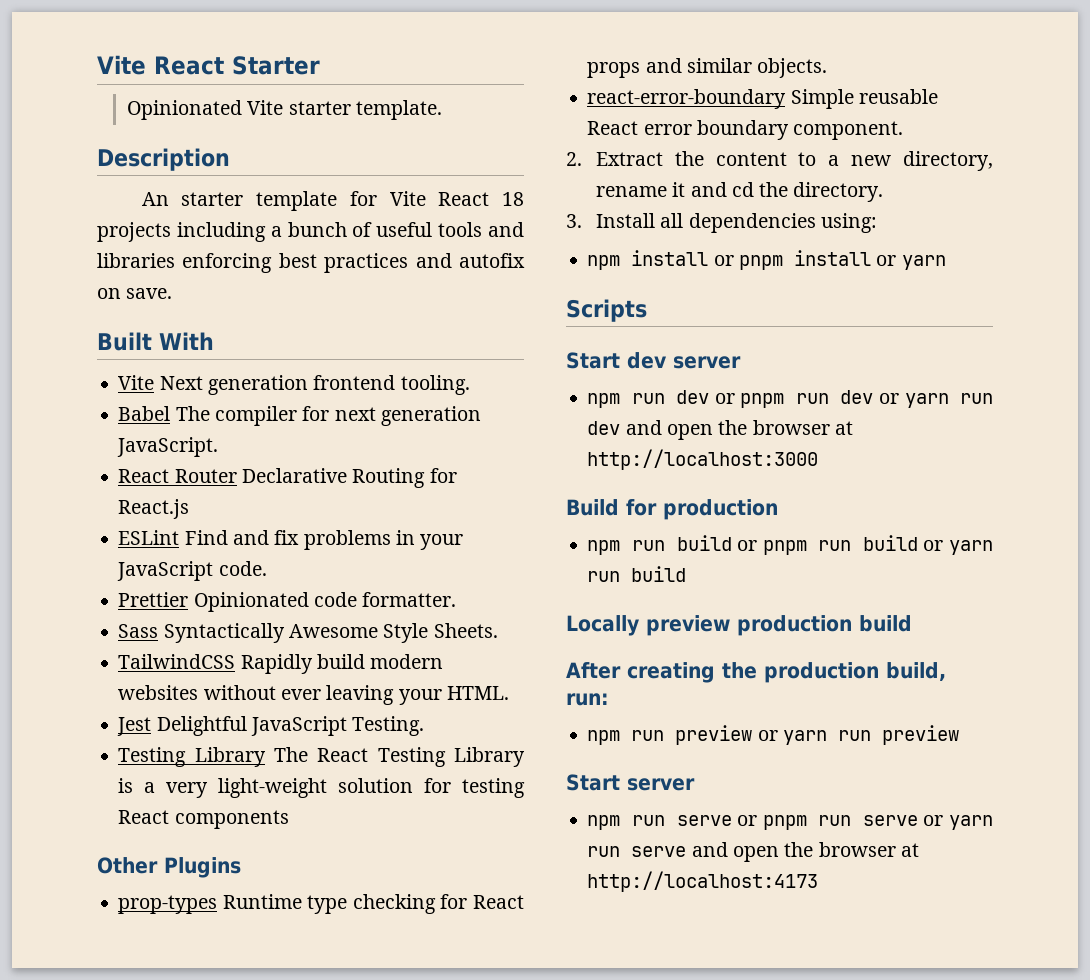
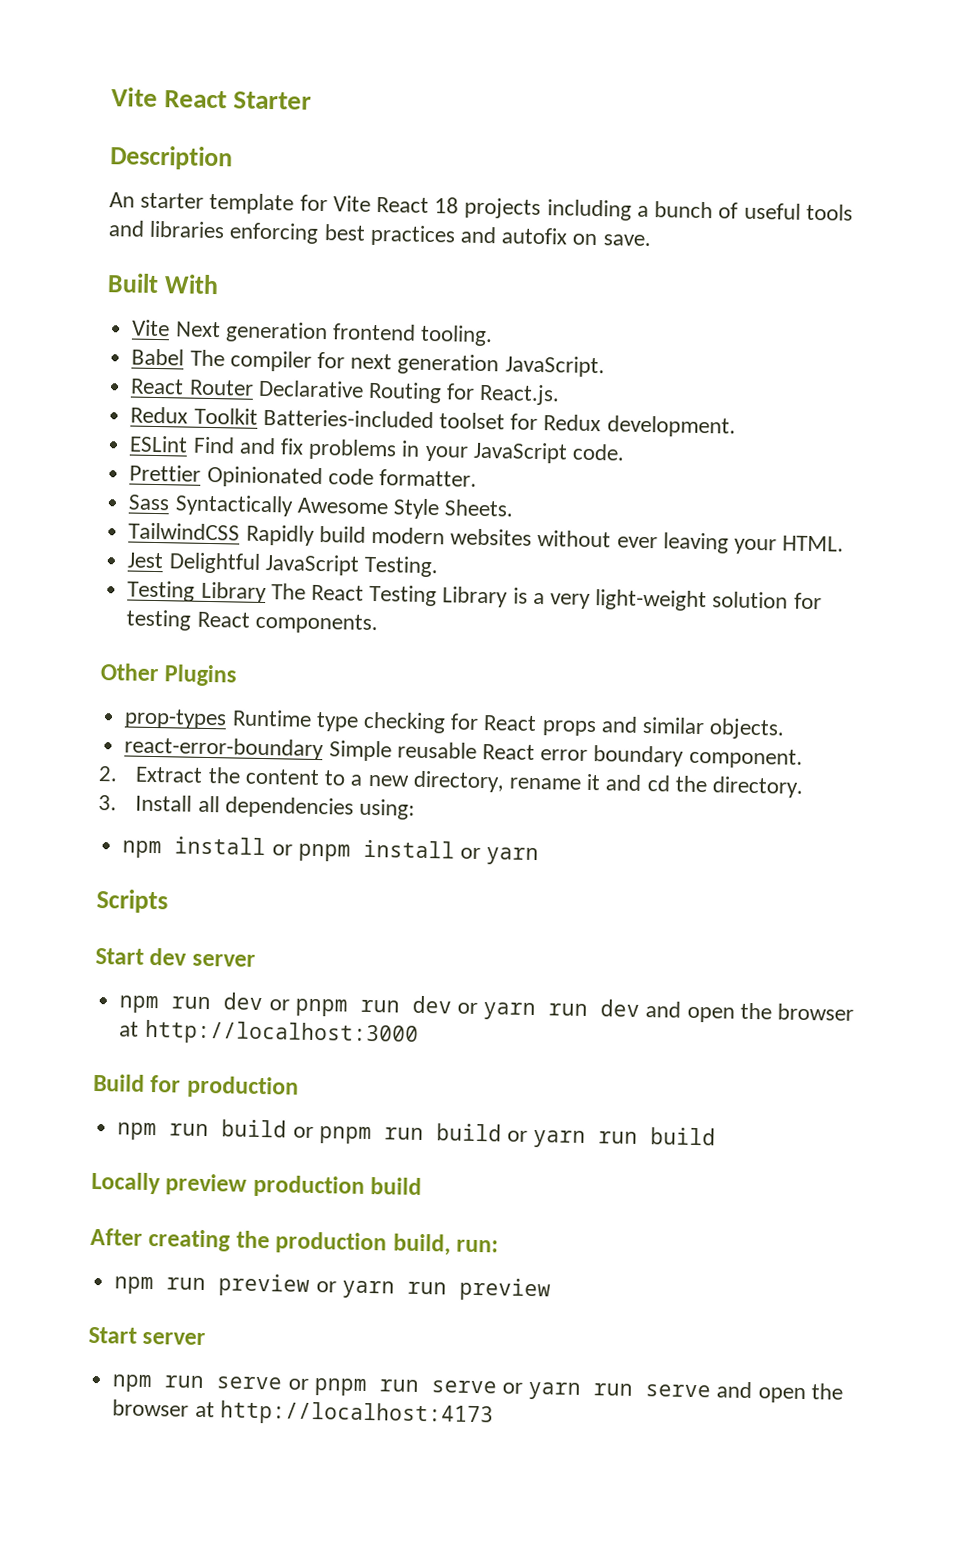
- Opinionated Vite starter template.
- React Router Declarative Routing for React.js
+ React Router Declarative Routing for React.js.
+ Redux Toolkit Batteries-included toolset for Redux development.
- Testing Library The React Testing Library is a very light-weight solution for testing React components
+ Testing Library The React Testing Library is a very light-weight solution for testing React components.

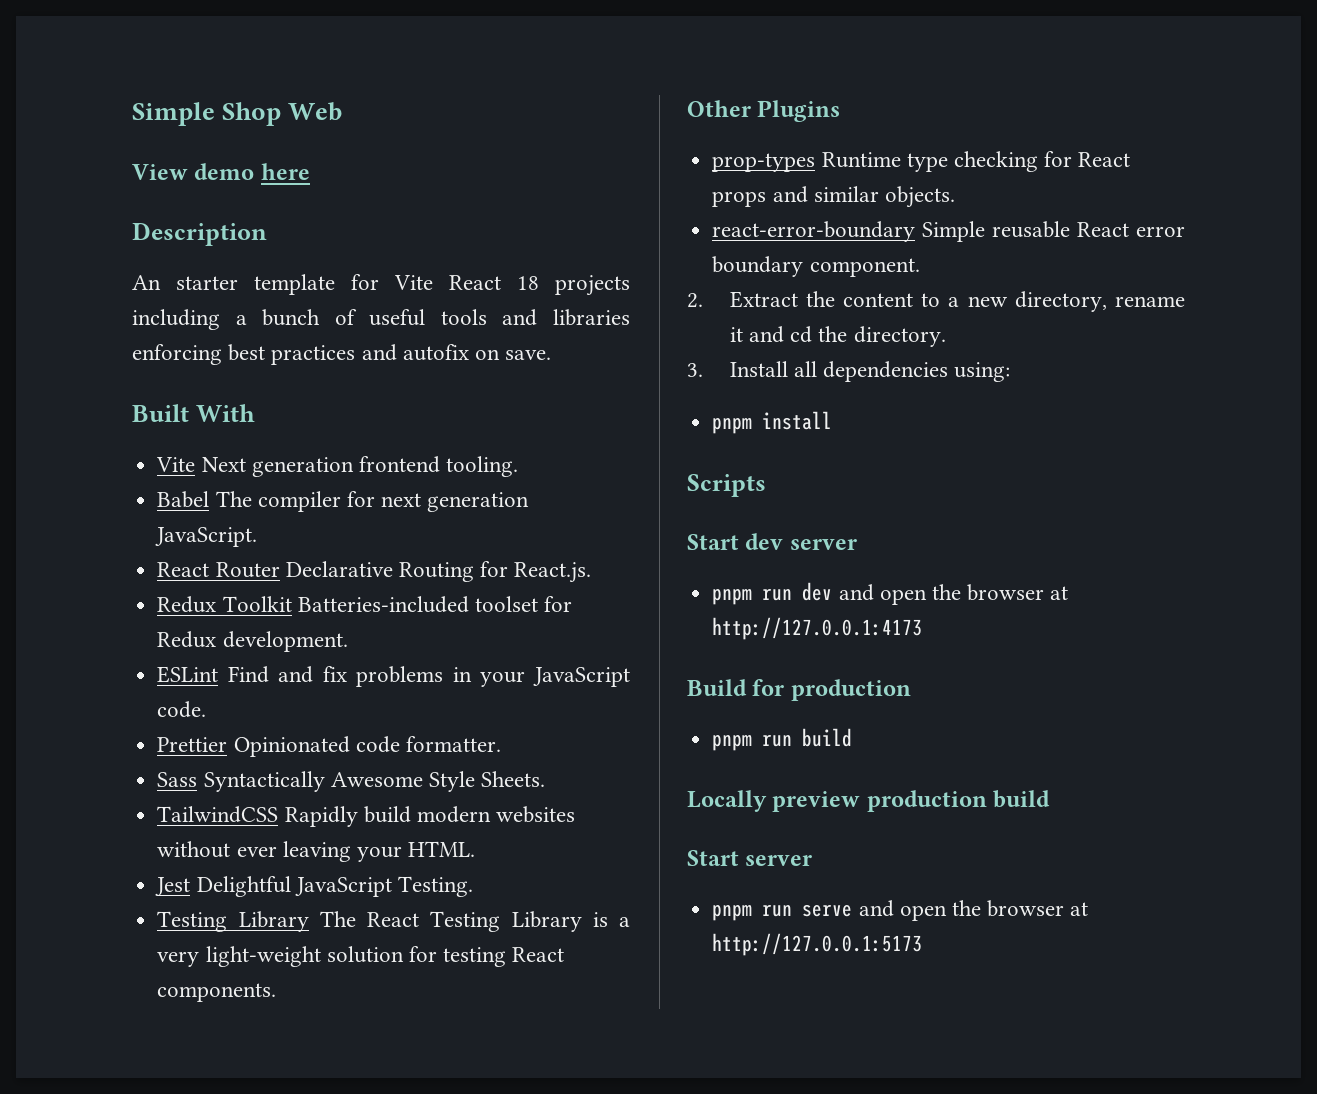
- Vite React Starter
+ Simple Shop Web
+ View demo here
- npm install or pnpm install or yarn
+ pnpm install
- npm run dev or pnpm run dev or yarn run dev and open the browser at http://localhost:3000
+ pnpm run dev and open the browser at http://127.0.0.1:4173
- npm run build or pnpm run build or yarn run build
+ pnpm run build
- After creating the production build, run:
- npm run preview or yarn run preview
  Start server
- npm run serve or pnpm run serve or yarn run serve and open the browser at http://localhost:4173
+ pnpm run serve and open the browser at http://127.0.0.1:5173

